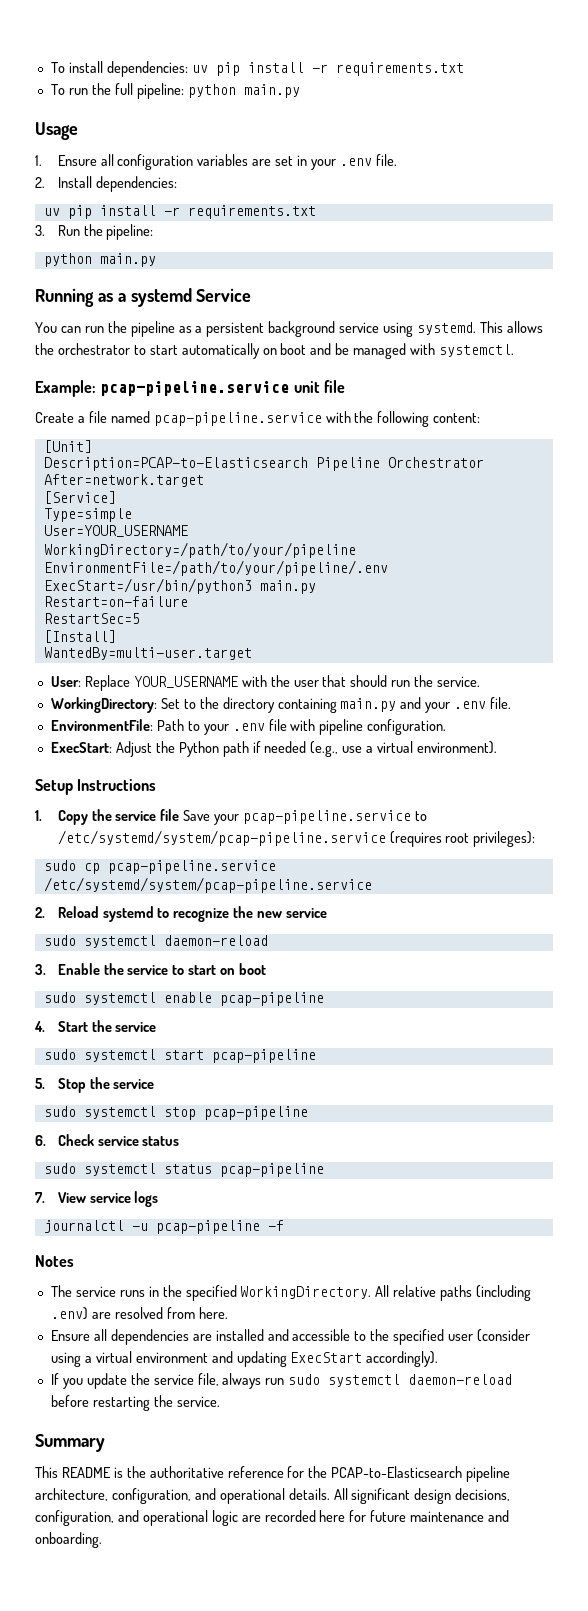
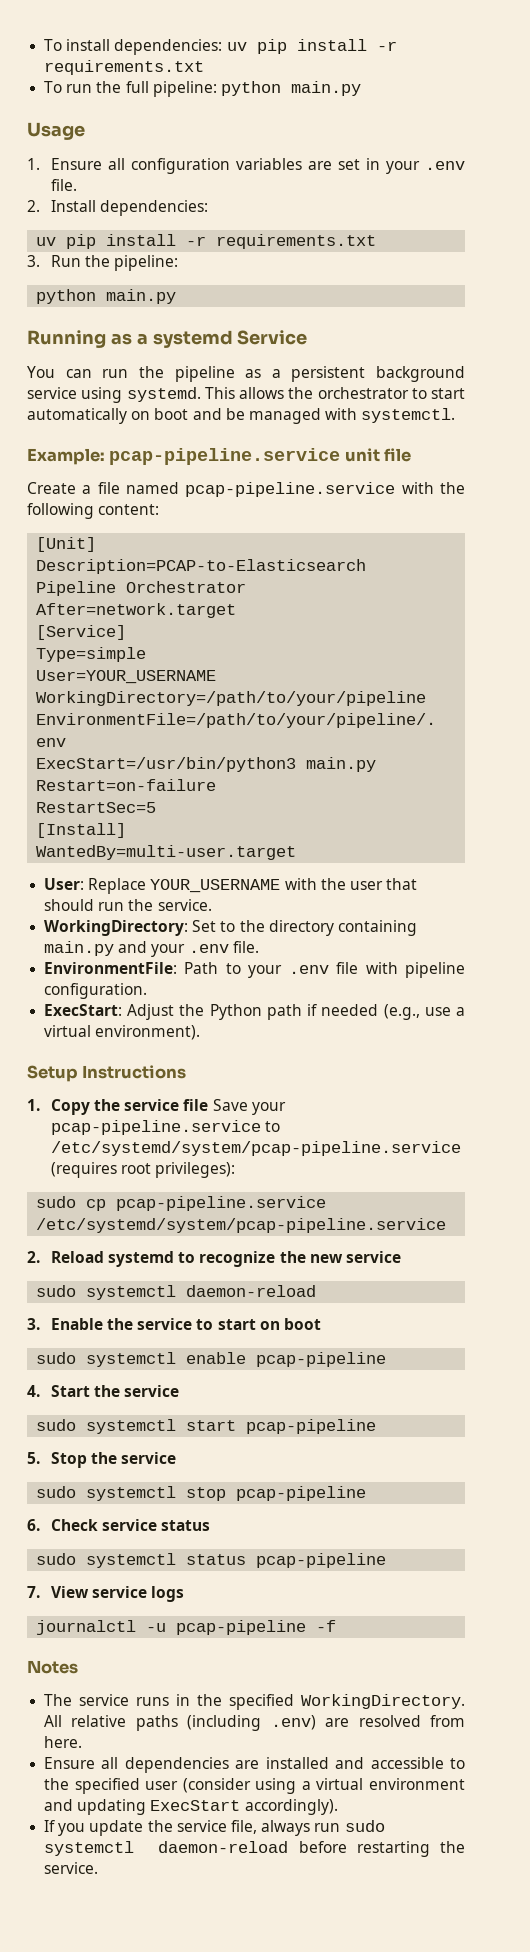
- Summary
- This README is the authoritative reference for the PCAP-to-Elasticsearch pipeline architecture, configuration, and operational details. All significant design decisions, configuration, and operational logic are recorded here for future maintenance and onboarding.

